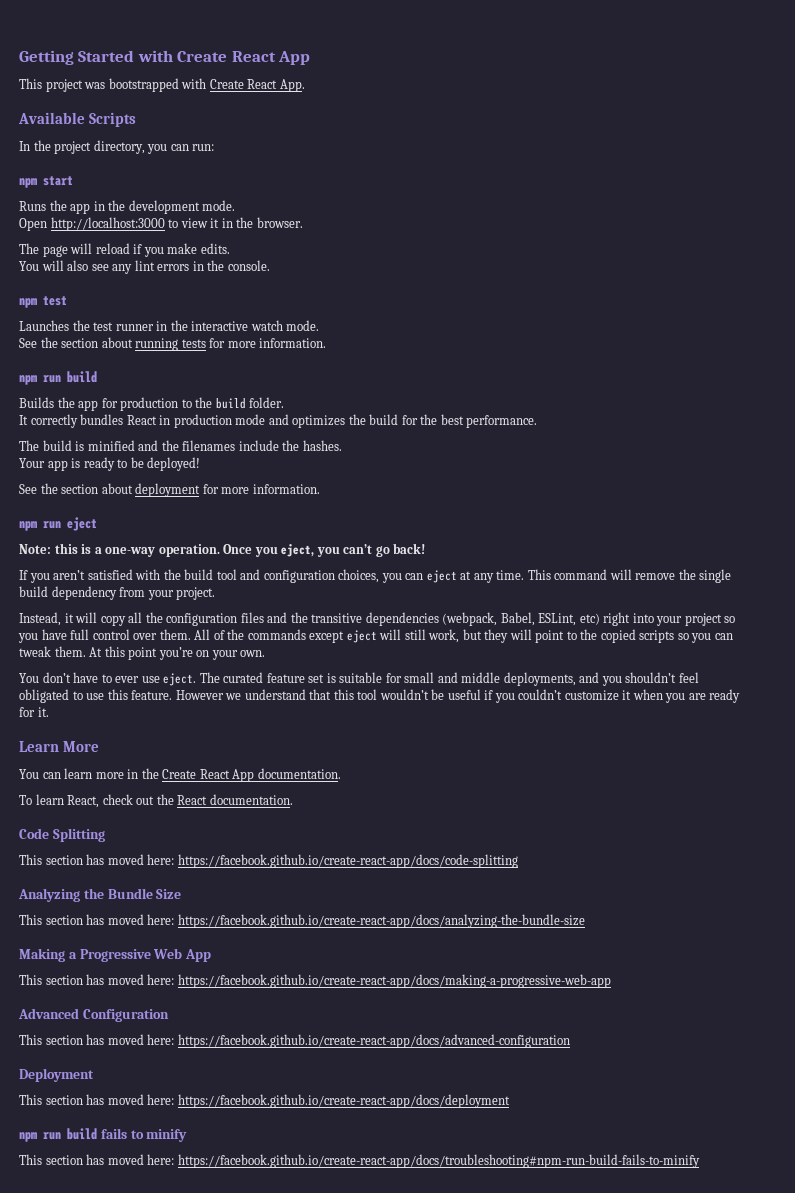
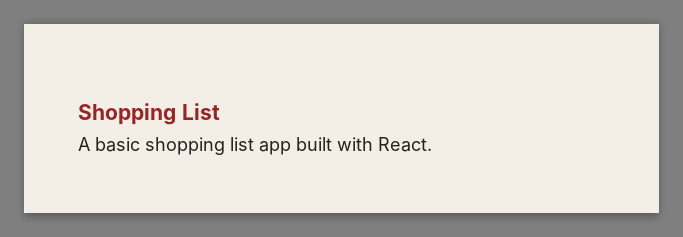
- Getting Started with Create React App
- This project was bootstrapped with Create React App.
- Available Scripts
- In the project directory, you can run:
- npm start
- Runs the app in the development mode.
- Open http://localhost:3000 to view it in the browser.
- The page will reload if you make edits.
- You will also see any lint errors in the console.
- npm test
- Launches the test runner in the interactive watch mode.
- See the section about running tests for more information.
- npm run build
- Builds the app for production to the build folder.
- It correctly bundles React in production mode and optimizes the build for the best performance.
- The build is minified and the filenames include the hashes.
- Your app is ready to be deployed!
- See the section about deployment for more information.
- npm run eject
- Note: this is a one-way operation. Once you eject, you can’t go back!
- If you aren’t satisfied with the build tool and configuration choices, you can eject at any time. This command will remove the single build dependency from your project.
- Instead, it will copy all the configuration files and the transitive dependencies (webpack, Babel, ESLint, etc) right into your project so you have full control over them. All of the commands except eject will still work, but they will point to the copied scripts so you can tweak them. At this point you’re on your own.
- You don’t have to ever use eject. The curated feature set is suitable for small and middle deployments, and you shouldn’t feel obligated to use this feature. However we understand that this tool wouldn’t be useful if you couldn’t customize it when you are ready for it.
- Learn More
- You can learn more in the Create React App documentation.
- To learn React, check out the React documentation.
- Code Splitting
- This section has moved here: https://facebook.github.io/create-react-app/docs/code-splitting
- Analyzing the Bundle Size
- This section has moved here: https://facebook.github.io/create-react-app/docs/analyzing-the-bundle-size
- Making a Progressive Web App
- This section has moved here: https://facebook.github.io/create-react-app/docs/making-a-progressive-web-app
- Advanced Configuration
- This section has moved here: https://facebook.github.io/create-react-app/docs/advanced-configuration
- Deployment
- This section has moved here: https://facebook.github.io/create-react-app/docs/deployment
- npm run build fails to minify
- This section has moved here: https://facebook.github.io/create-react-app/docs/troubleshooting#npm-run-build-fails-to-minify
+ Shopping List
+ A basic shopping list app built with React.

